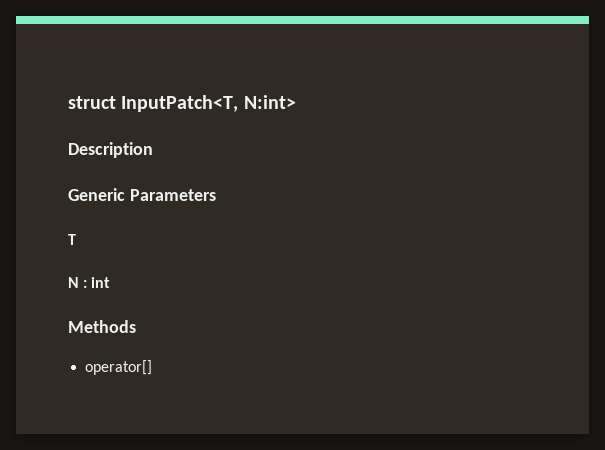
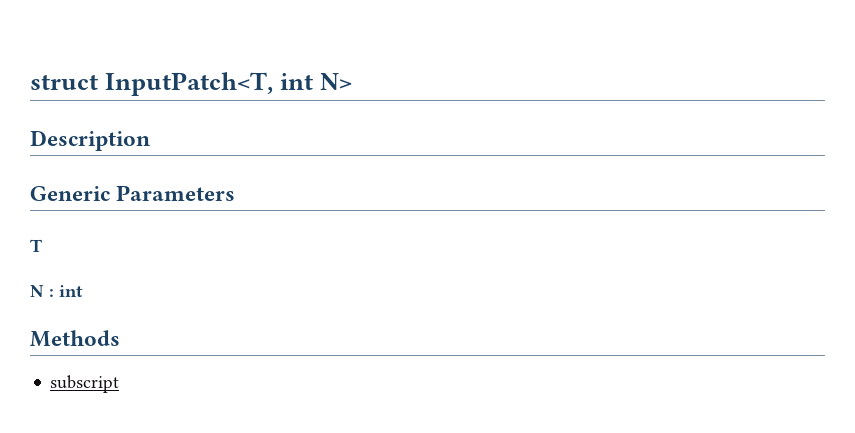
- struct InputPatch<T, N:int>
+ struct InputPatch<T, int N>
- operator[]
+ subscript

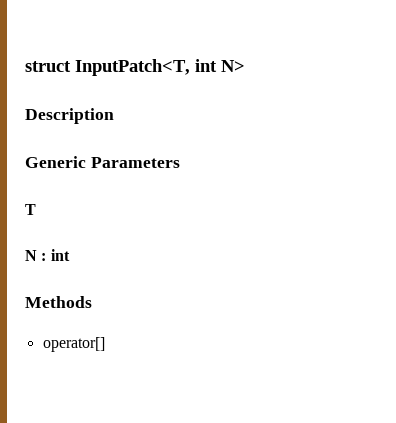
- subscript
+ operator[]

